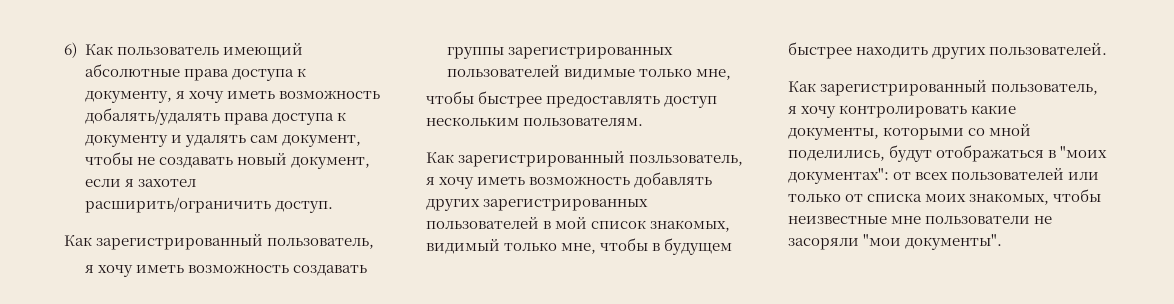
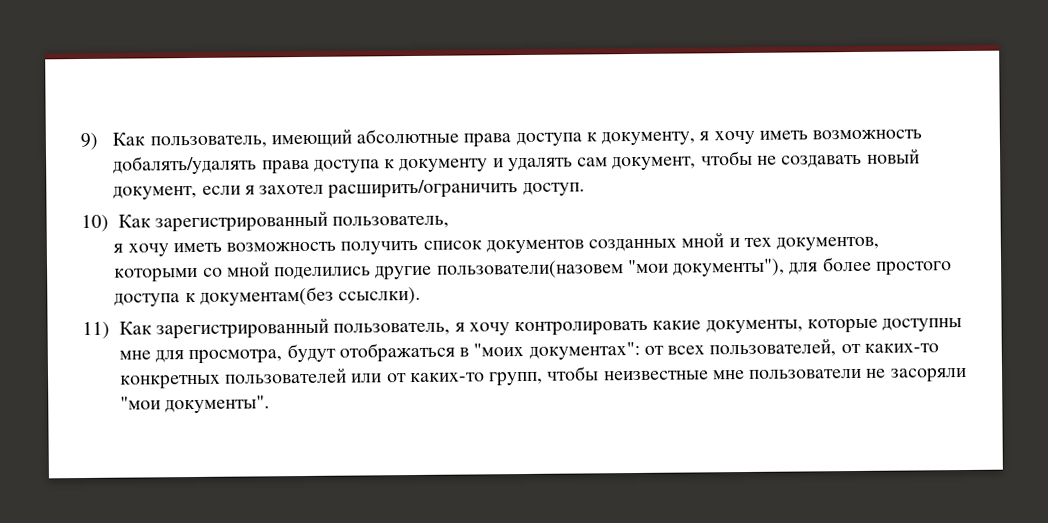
- 6) Как пользователь имеющий абсолютные права доступа к документу, я хочу иметь возможность добалять/удалять права доступа к документу и удалять сам документ, чтобы не создавать новый документ, если я захотел расширить/ограничить доступ.
- Как зарегистрированный пользователь,
+ 9) Как пользователь, имеющий абсолютные права доступа к документу, я хочу иметь возможность добалять/удалять права доступа к документу и удалять сам документ, чтобы не создавать новый документ, если я захотел расширить/ограничить доступ.
+ 10) Как зарегистрированный пользователь,
- я хочу иметь возможность создавать группы зарегистрированных пользователей видимые только мне,
- чтобы быстрее предоставлять доступ нескольким пользователям.
- Как зарегистрированный позльзователь, я хочу иметь возможность добавлять других зарегистрированных пользователей в мой список знакомых, видимый только мне, чтобы в будущем быстрее находить других пользователей.
- Как зарегистрированный пользователь, я хочу контролировать какие документы, которыми со мной поделились, будут отображаться в "моих документах": от всех пользователей или только от списка моих знакомых, чтобы неизвестные мне пользователи не засоряли "мои документы".
+ я хочу иметь возможность получить список документов созданных мной и тех документов, которыми со мной поделились другие пользователи(назовем "мои документы"), для более простого доступа к документам(без ссыслки).
+ 11) Как зарегистрированный пользователь, я хочу контролировать какие документы, которые доступны мне для просмотра, будут отображаться в "моих документах": от всех пользователей, от каких-то конкретных пользователей или от каких-то групп, чтобы неизвестные мне пользователи не засоряли "мои документы".

